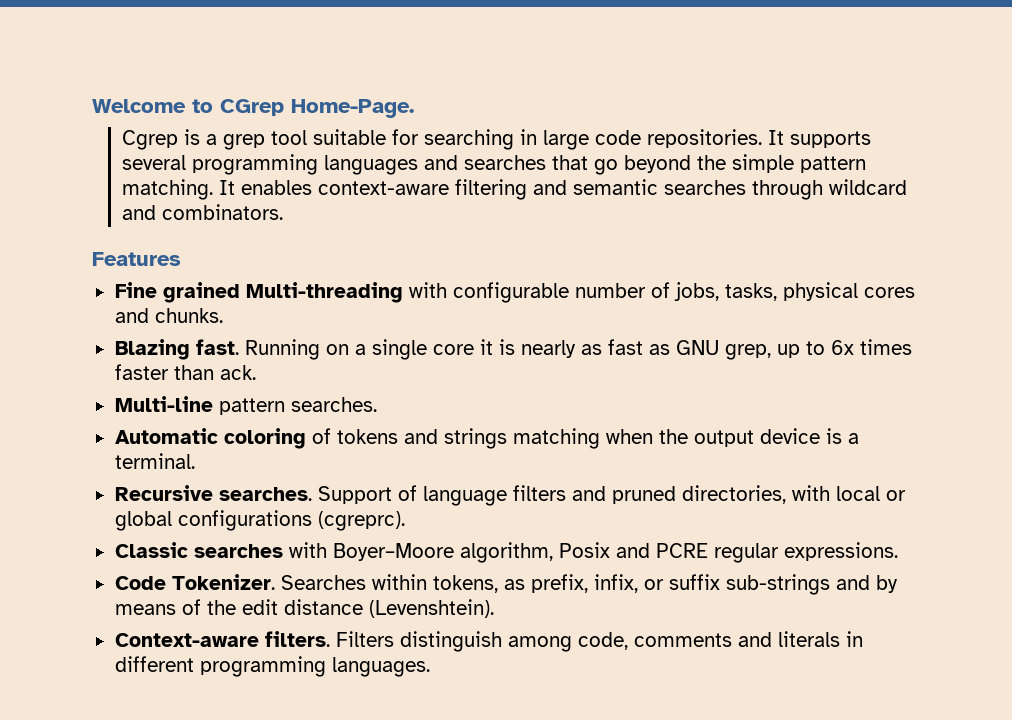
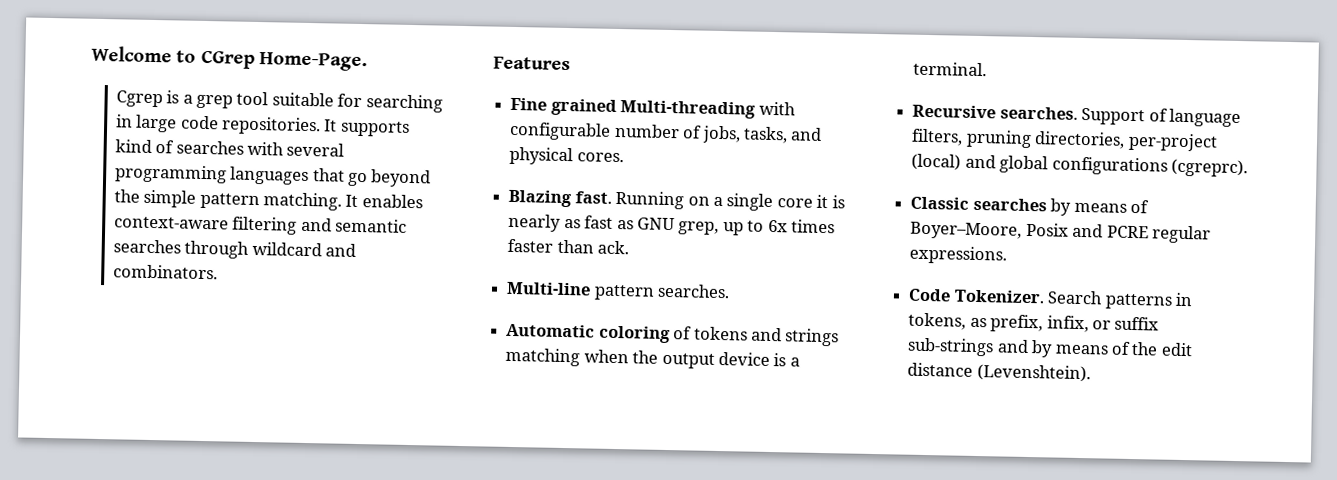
- It supports several programming languages and searches that go beyond the simple pattern matching.
+ It supports kind of searches with several programming languages that go beyond the simple pattern matching.
- Fine grained Multi-threading with configurable number of jobs, tasks, physical cores and chunks.
+ Fine grained Multi-threading with configurable number of jobs, tasks, and physical cores.
- Support of language filters and pruned directories, with local or global configurations (cgreprc).
+ Support of language filters, pruning directories, per-project (local) and global configurations (cgreprc).
- Classic searches with Boyer–Moore algorithm, Posix and PCRE regular expressions.
+ Classic searches by means of Boyer–Moore, Posix and PCRE regular expressions.
- Searches within tokens, as prefix, infix, or suffix sub-strings and by means of the edit distance (Levenshtein).
+ Search patterns in tokens, as prefix, infix, or suffix sub-strings and by means of the edit distance (Levenshtein).
- Context-aware filters. Filters distinguish among code, comments and literals in different programming languages.

